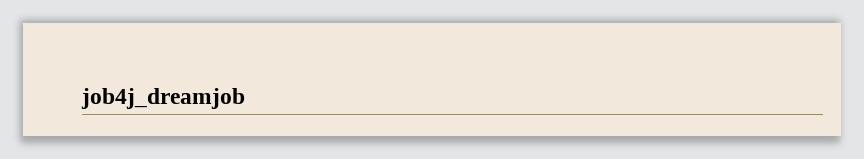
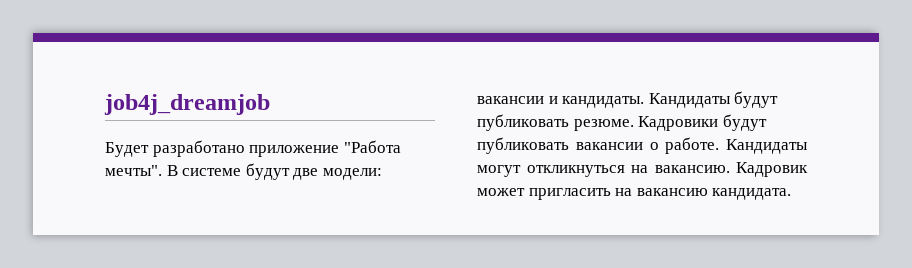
+ Будет разработано приложение "Работа мечты". В системе будут две модели: вакансии и кандидаты. Кандидаты будут публиковать резюме. Кадровики будут публиковать вакансии о работе. Кандидаты могут откликнуться на вакансию. Кадровик может пригласить на вакансию кандидата.

